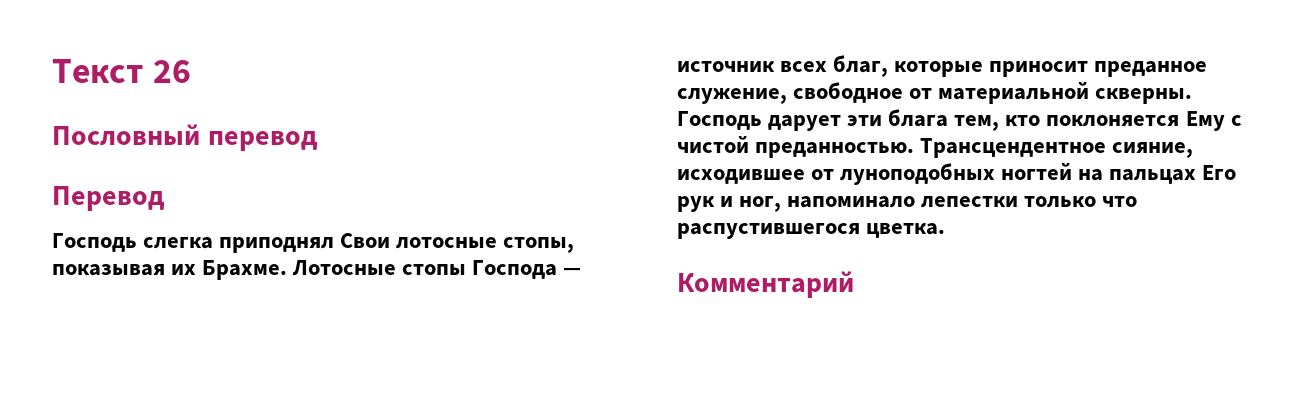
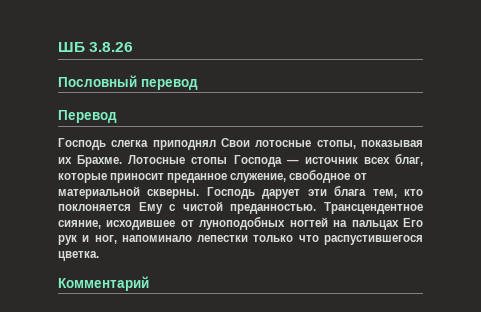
- Текст 26
+ ШБ 3.8.26

